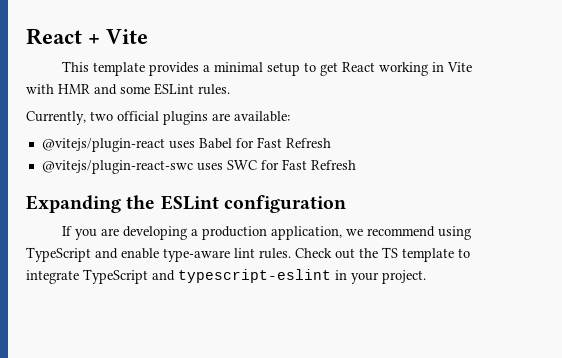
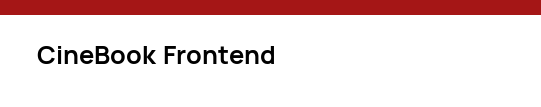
- React + Vite
- This template provides a minimal setup to get React working in Vite with HMR and some ESLint rules.
- Currently, two official plugins are available:
- @vitejs/plugin-react uses Babel for Fast Refresh
- @vitejs/plugin-react-swc uses SWC for Fast Refresh
- Expanding the ESLint configuration
- If you are developing a production application, we recommend using TypeScript and enable type-aware lint rules. Check out the TS template to integrate TypeScript and typescript-eslint in your project.
+ CineBook Frontend

